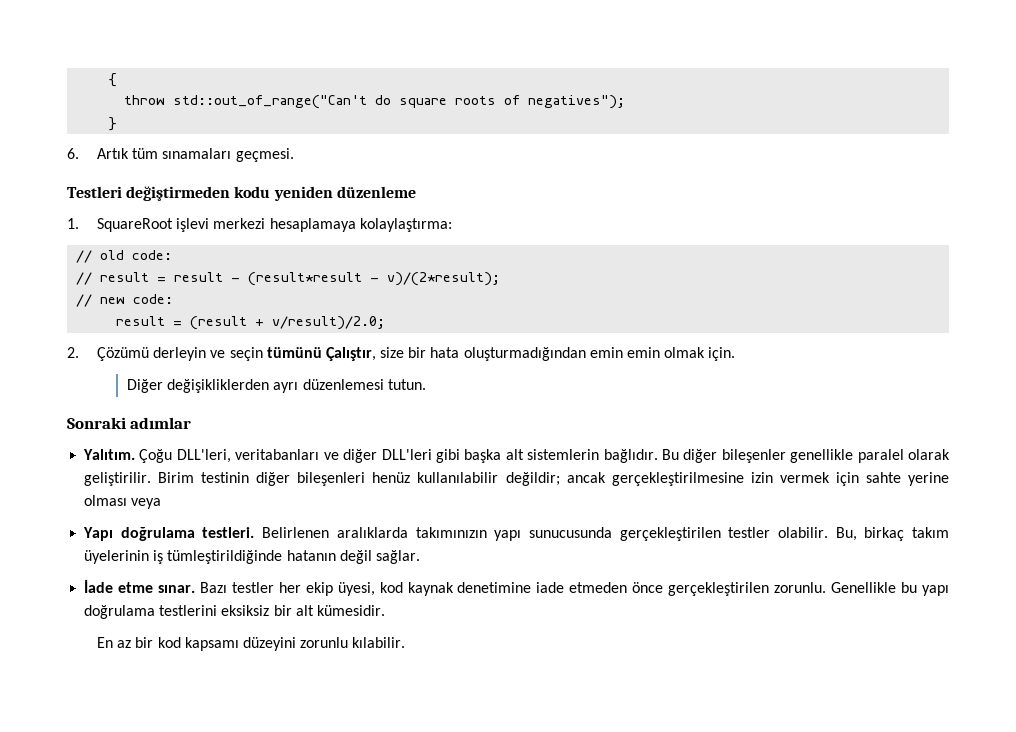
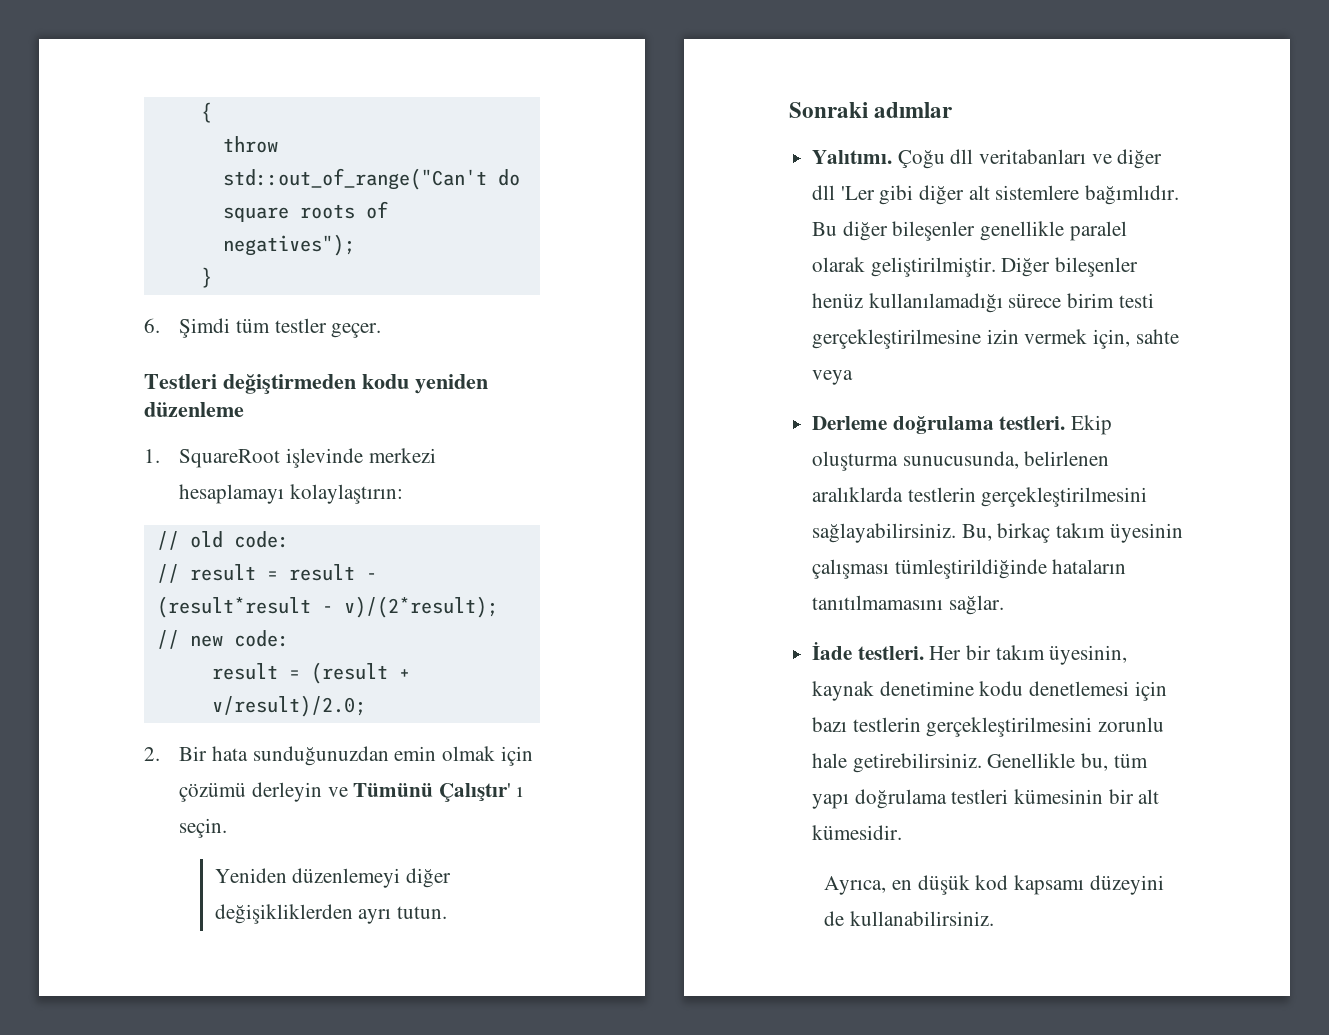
- 6. Artık tüm sınamaları geçmesi.
+ 6. Şimdi tüm testler geçer.
- 1. SquareRoot işlevi merkezi hesaplamaya kolaylaştırma:
+ 1. SquareRoot işlevinde merkezi hesaplamayı kolaylaştırın:
- 2. Çözümü derleyin ve seçin tümünü Çalıştır, size bir hata oluşturmadığından emin emin olmak için.
- Diğer değişikliklerden ayrı düzenlemesi tutun.
+ 2. Bir hata sunduğunuzdan emin olmak için çözümü derleyin ve Tümünü Çalıştır' ı seçin.
+ Yeniden düzenlemeyi diğer değişikliklerden ayrı tutun.
- Yalıtım. Çoğu DLL'leri, veritabanları ve diğer DLL'leri gibi başka alt sistemlerin bağlıdır.
+ Yalıtımı. Çoğu dll veritabanları ve diğer dll 'Ler gibi diğer alt sistemlere bağımlıdır.
- Bu diğer bileşenler genellikle paralel olarak geliştirilir. Birim testinin diğer bileşenleri henüz kullanılabilir değildir; ancak gerçekleştirilmesine izin vermek için sahte yerine olması veya
+ Bu diğer bileşenler genellikle paralel olarak geliştirilmiştir. Diğer bileşenler henüz kullanılamadığı sürece birim testi gerçekleştirilmesine izin vermek için, sahte veya
- Yapı doğrulama testleri.
+ Derleme doğrulama testleri.
- Belirlenen aralıklarda takımınızın yapı sunucusunda gerçekleştirilen testler olabilir. Bu, birkaç takım üyelerinin iş tümleştirildiğinde hatanın değil sağlar.
- İade etme sınar. Bazı testler her ekip üyesi, kod kaynak denetimine iade etmeden önce gerçekleştirilen zorunlu. Genellikle bu yapı doğrulama testlerini eksiksiz bir alt kümesidir.
+ Ekip oluşturma sunucusunda, belirlenen aralıklarda testlerin gerçekleştirilmesini sağlayabilirsiniz. Bu, birkaç takım üyesinin çalışması tümleştirildiğinde hataların tanıtılmamasını sağlar.
+ İade testleri. Her bir takım üyesinin, kaynak denetimine kodu denetlemesi için bazı testlerin gerçekleştirilmesini zorunlu hale getirebilirsiniz. Genellikle bu, tüm yapı doğrulama testleri kümesinin bir alt kümesidir.
- En az bir kod kapsamı düzeyini zorunlu kılabilir.
+ Ayrıca, en düşük kod kapsamı düzeyini de kullanabilirsiniz.

